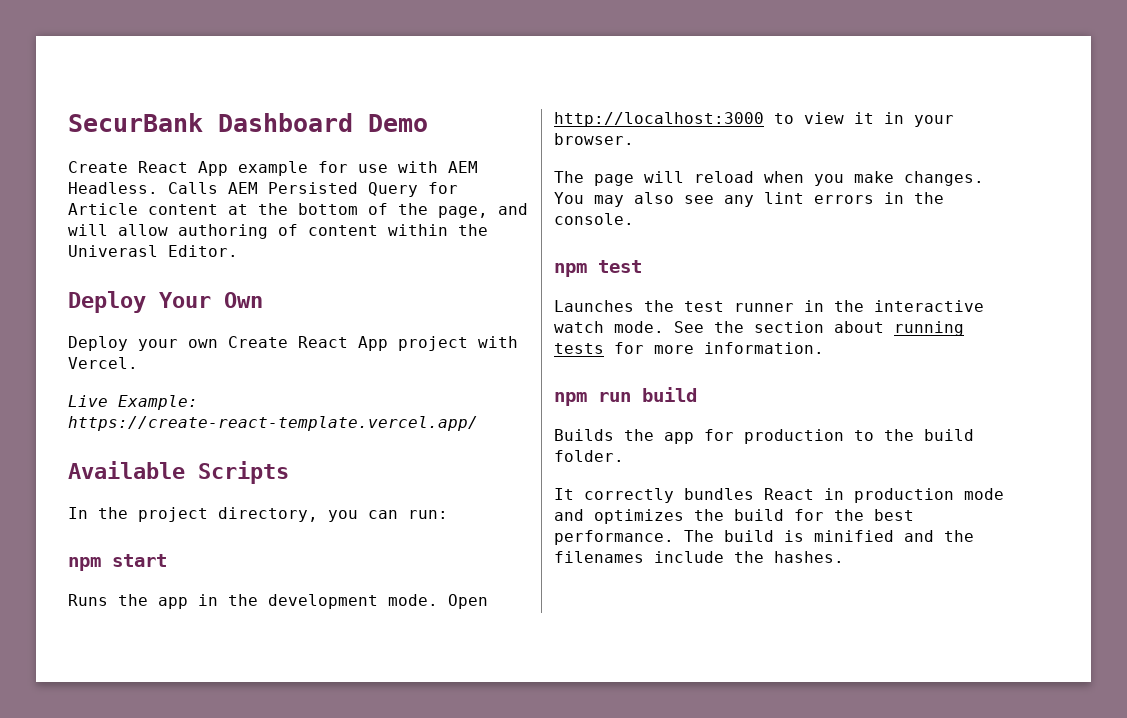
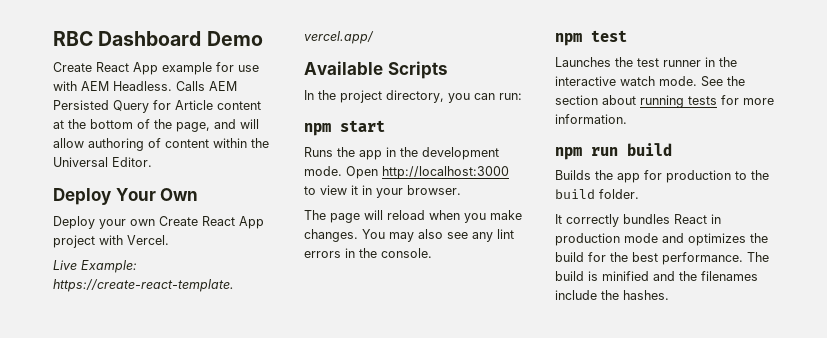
- SecurBank Dashboard Demo
+ RBC Dashboard Demo
- Calls AEM Persisted Query for Article content at the bottom of the page, and will allow authoring of content within the Univerasl Editor.
+ Calls AEM Persisted Query for Article content at the bottom of the page, and will allow authoring of content within the Universal Editor.

